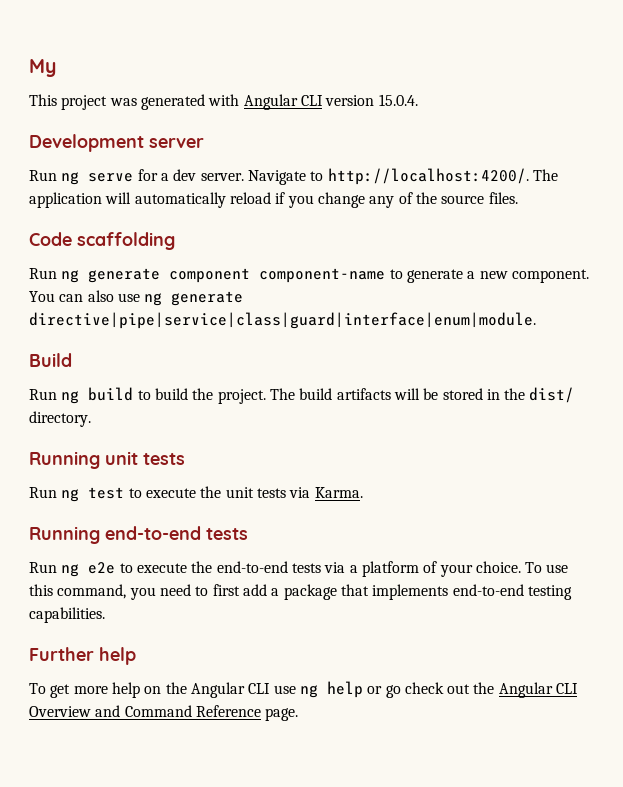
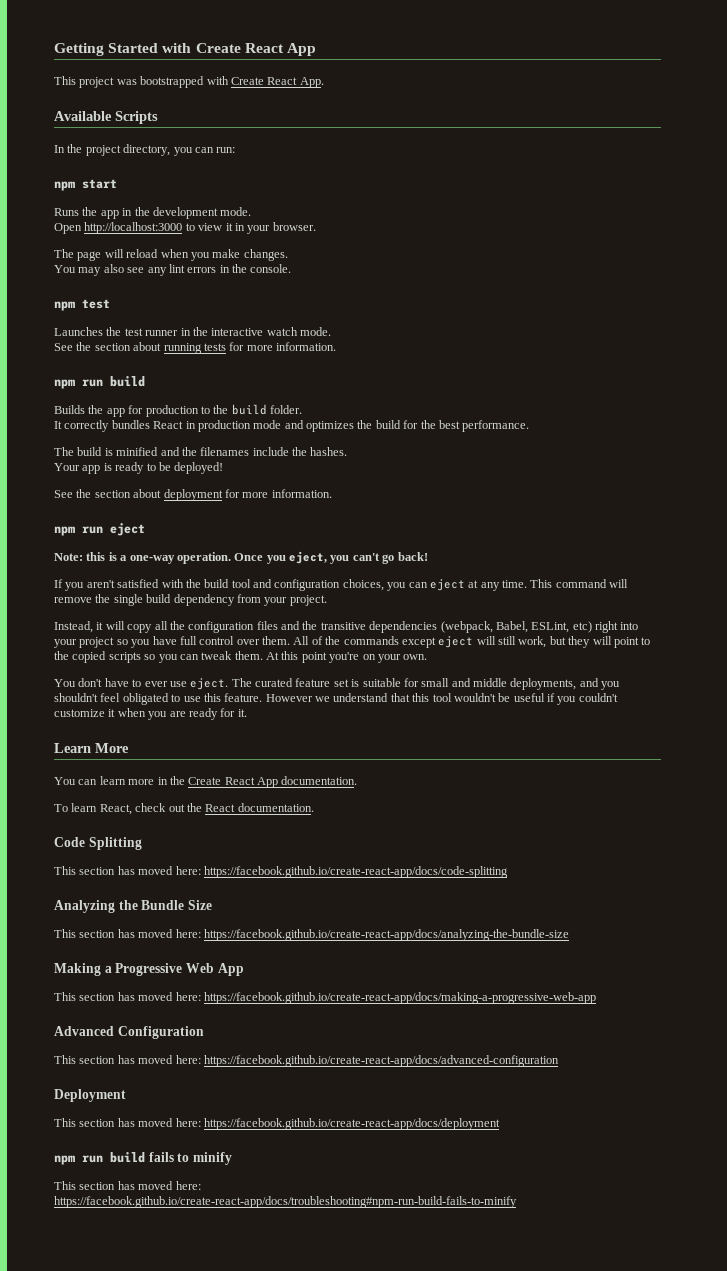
- My
- This project was generated with Angular CLI version 15.0.4.
- Development server
- Run ng serve for a dev server. Navigate to http://localhost:4200/. The application will automatically reload if you change any of the source files.
- Code scaffolding
- Run ng generate component component-name to generate a new component. You can also use ng generate directive|pipe|service|class|guard|interface|enum|module.
- Build
- Run ng build to build the project. The build artifacts will be stored in the dist/ directory.
- Running unit tests
- Run ng test to execute the unit tests via Karma.
- Running end-to-end tests
- Run ng e2e to execute the end-to-end tests via a platform of your choice. To use this command, you need to first add a package that implements end-to-end testing capabilities.
- Further help
- To get more help on the Angular CLI use ng help or go check out the Angular CLI Overview and Command Reference page.
+ Getting Started with Create React App
+ This project was bootstrapped with Create React App.
+ Available Scripts
+ In the project directory, you can run:
+ npm start
+ Runs the app in the development mode.
+ Open http://localhost:3000 to view it in your browser.
+ The page will reload when you make changes.
+ You may also see any lint errors in the console.
+ npm test
+ Launches the test runner in the interactive watch mode.
+ See the section about running tests for more information.
+ npm run build
+ Builds the app for production to the build folder.
+ It correctly bundles React in production mode and optimizes the build for the best performance.
+ The build is minified and the filenames include the hashes.
+ Your app is ready to be deployed!
+ See the section about deployment for more information.
+ npm run eject
+ Note: this is a one-way operation. Once you eject, you can't go back!
+ If you aren't satisfied with the build tool and configuration choices, you can eject at any time. This command will remove the single build dependency from your project.
+ Instead, it will copy all the configuration files and the transitive dependencies (webpack, Babel, ESLint, etc) right into your project so you have full control over them. All of the commands except eject will still work, but they will point to the copied scripts so you can tweak them. At this point you're on your own.
+ You don't have to ever use eject. The curated feature set is suitable for small and middle deployments, and you shouldn't feel obligated to use this feature. However we understand that this tool wouldn't be useful if you couldn't customize it when you are ready for it.
+ Learn More
+ You can learn more in the Create React App documentation.
+ To learn React, check out the React documentation.
+ Code Splitting
+ This section has moved here: https://facebook.github.io/create-react-app/docs/code-splitting
+ Analyzing the Bundle Size
+ This section has moved here: https://facebook.github.io/create-react-app/docs/analyzing-the-bundle-size
+ Making a Progressive Web App
+ This section has moved here: https://facebook.github.io/create-react-app/docs/making-a-progressive-web-app
+ Advanced Configuration
+ This section has moved here: https://facebook.github.io/create-react-app/docs/advanced-configuration
+ Deployment
+ This section has moved here: https://facebook.github.io/create-react-app/docs/deployment
+ npm run build fails to minify
+ This section has moved here: https://facebook.github.io/create-react-app/docs/troubleshooting#npm-run-build-fails-to-minify

